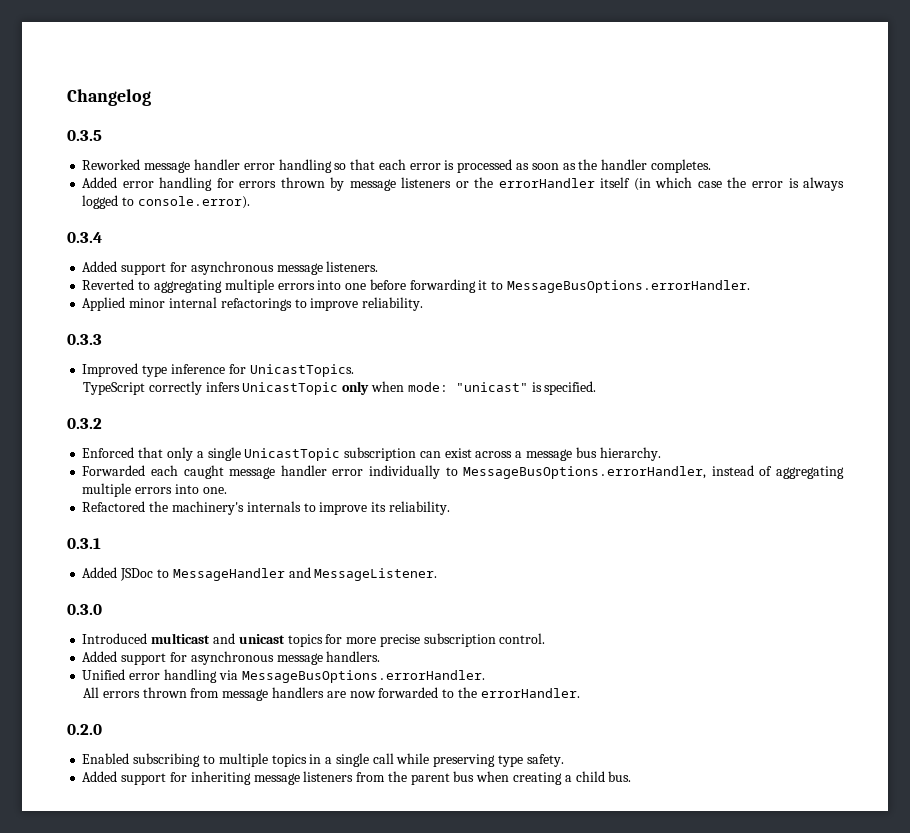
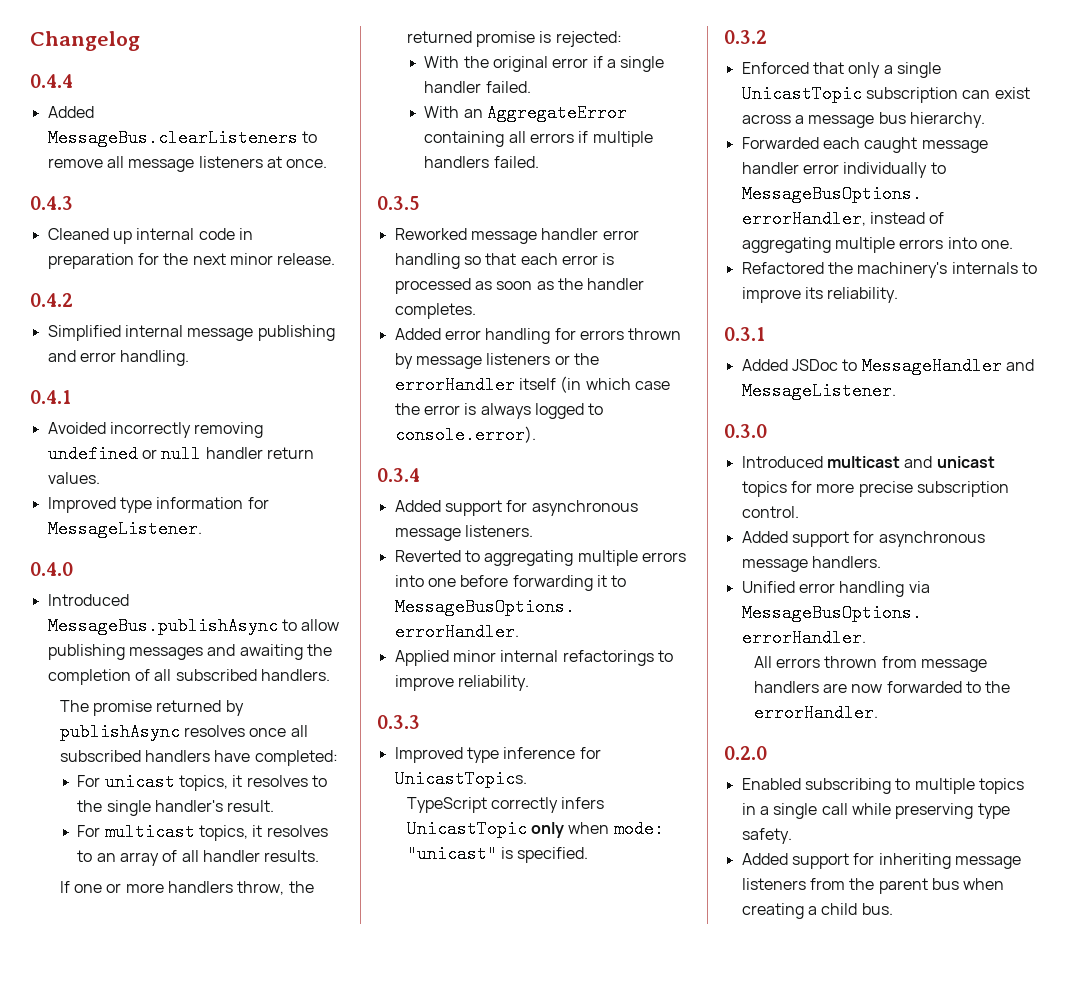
+ 0.4.4
+ Added MessageBus.clearListeners to remove all message listeners at once.
+ 0.4.3
+ Cleaned up internal code in preparation for the next minor release.
+ 0.4.2
+ Simplified internal message publishing and error handling.
+ 0.4.1
+ Avoided incorrectly removing undefined or null handler return values.
+ Improved type information for MessageListener.
+ 0.4.0
+ Introduced MessageBus.publishAsync to allow publishing messages and awaiting the completion of all subscribed handlers.
+ The promise returned by publishAsync resolves once all subscribed handlers have completed:
+ For unicast topics, it resolves to the single handler's result.
+ For multicast topics, it resolves to an array of all handler results.
+ If one or more handlers throw, the returned promise is rejected:
+ With the original error if a single handler failed.
+ With an AggregateError containing all errors if multiple handlers failed.

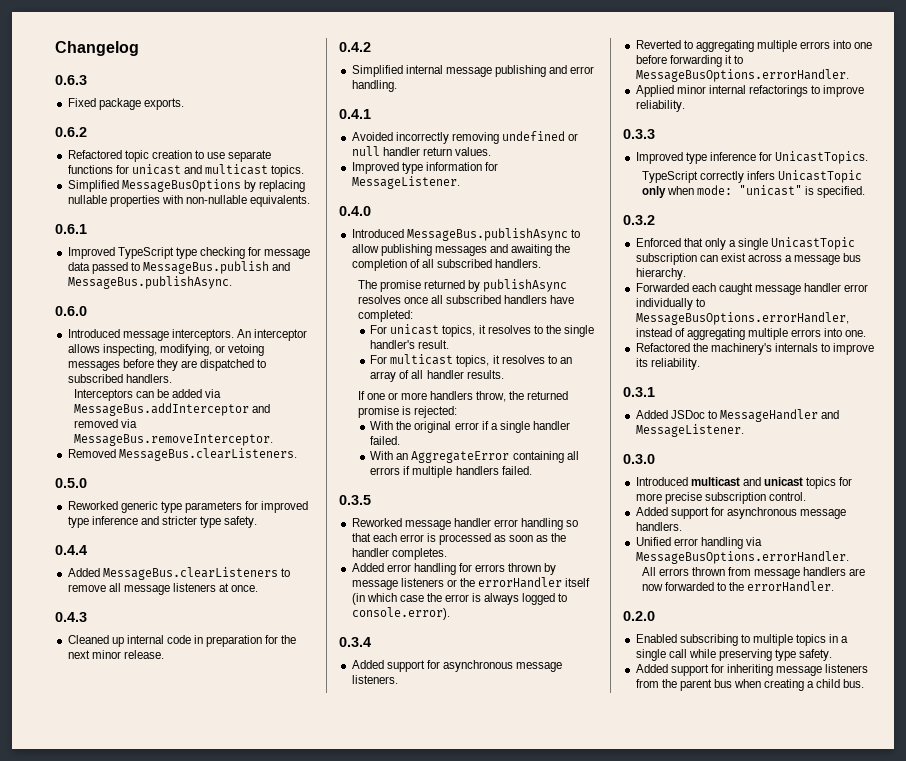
+ 0.6.3
+ Fixed package exports.
+ 0.6.2
+ Refactored topic creation to use separate functions for unicast and multicast topics.
+ Simplified MessageBusOptions by replacing nullable properties with non-nullable equivalents.
+ 0.6.1
+ Improved TypeScript type checking for message data passed to MessageBus.publish and MessageBus.publishAsync.
+ 0.6.0
+ Introduced message interceptors. An interceptor allows inspecting, modifying, or vetoing messages before they are dispatched to subscribed handlers.
+ Interceptors can be added via MessageBus.addInterceptor and removed via MessageBus.removeInterceptor.
+ Removed MessageBus.clearListeners.
+ 0.5.0
+ Reworked generic type parameters for improved type inference and stricter type safety.

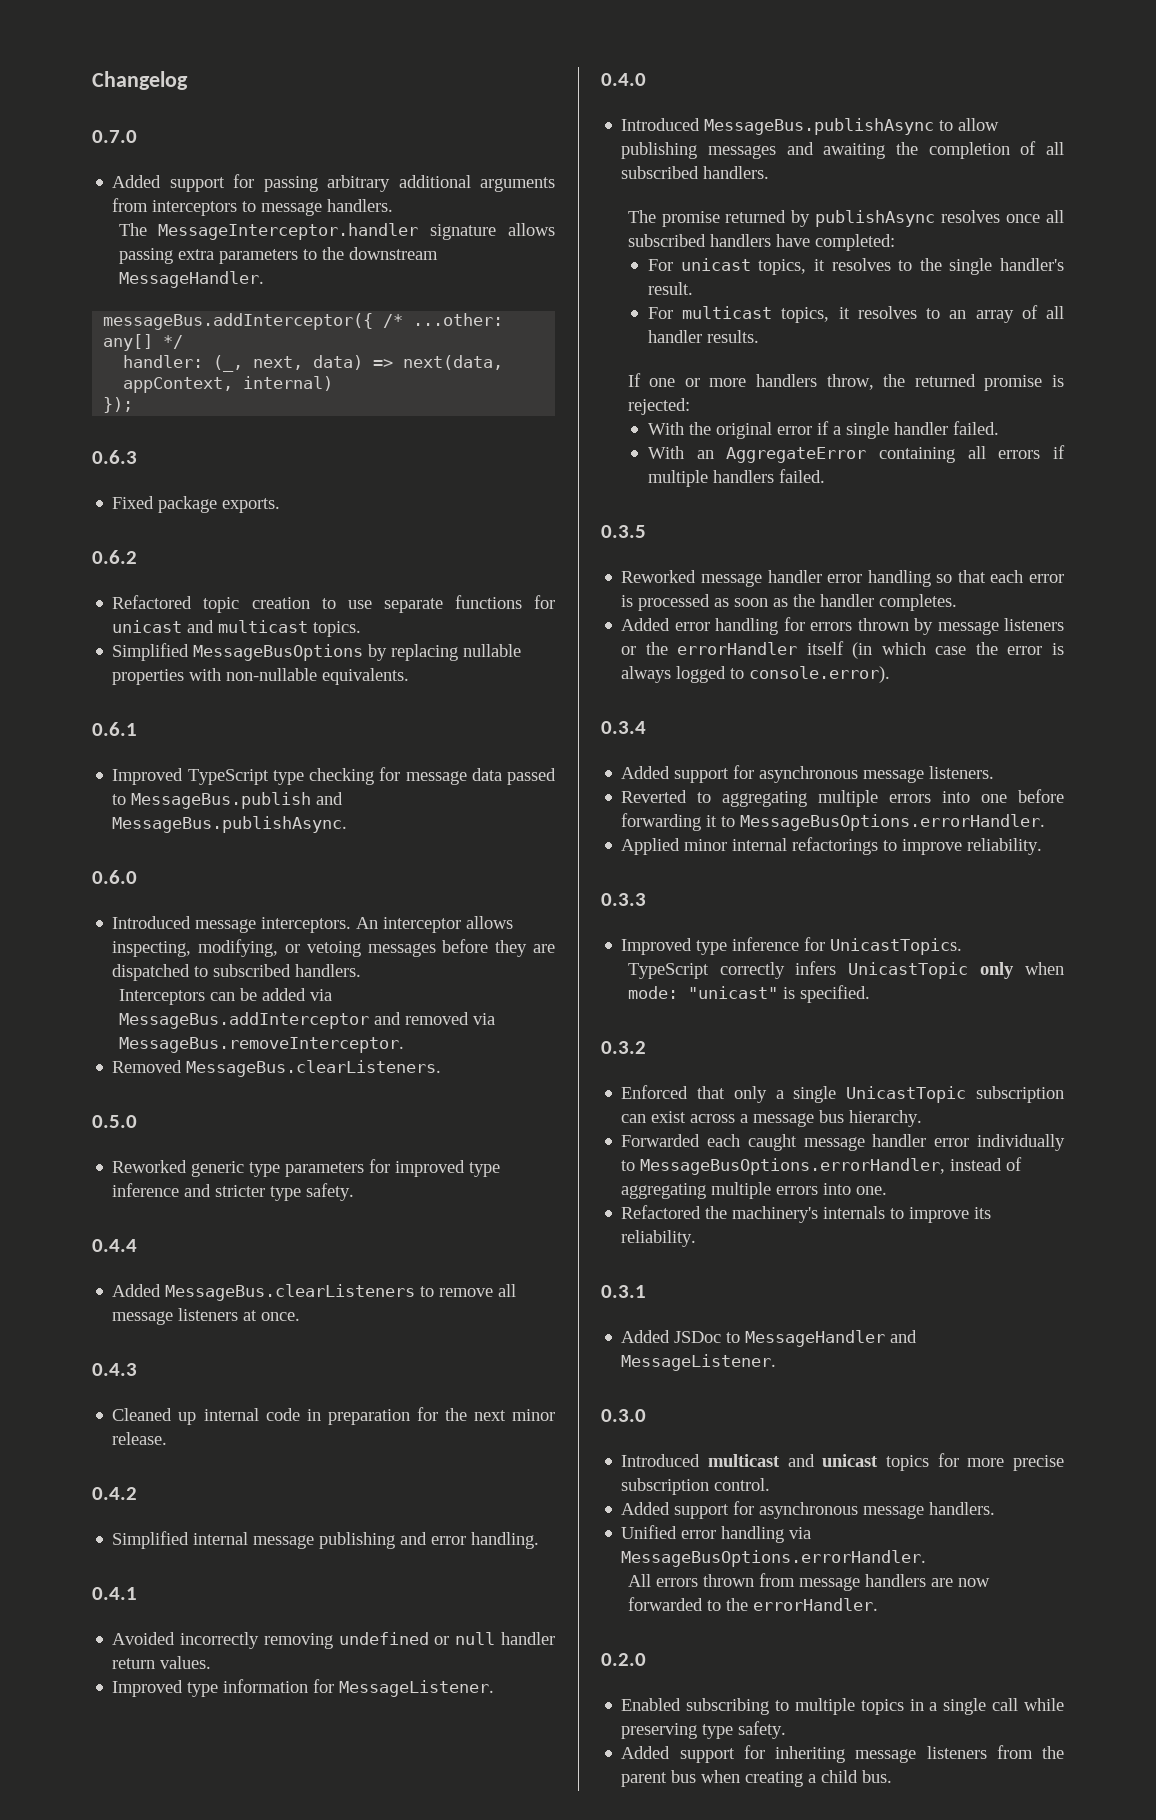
+ 0.7.0
+ Added support for passing arbitrary additional arguments from interceptors to message handlers.
+ The MessageInterceptor.handler signature allows passing extra parameters to the downstream MessageHandler.
+ messageBus.addInterceptor({ /* ...other: any[] */
+ handler: (_, next, data) => next(data, appContext, internal)
+ });

